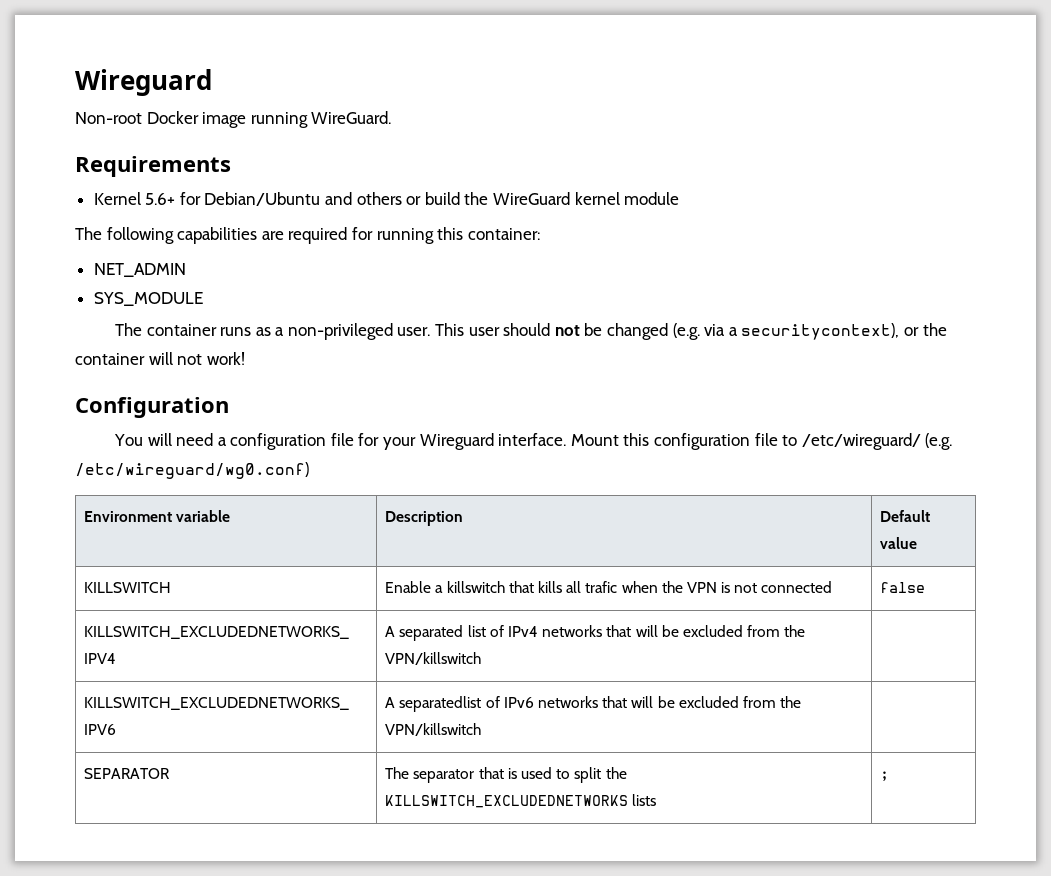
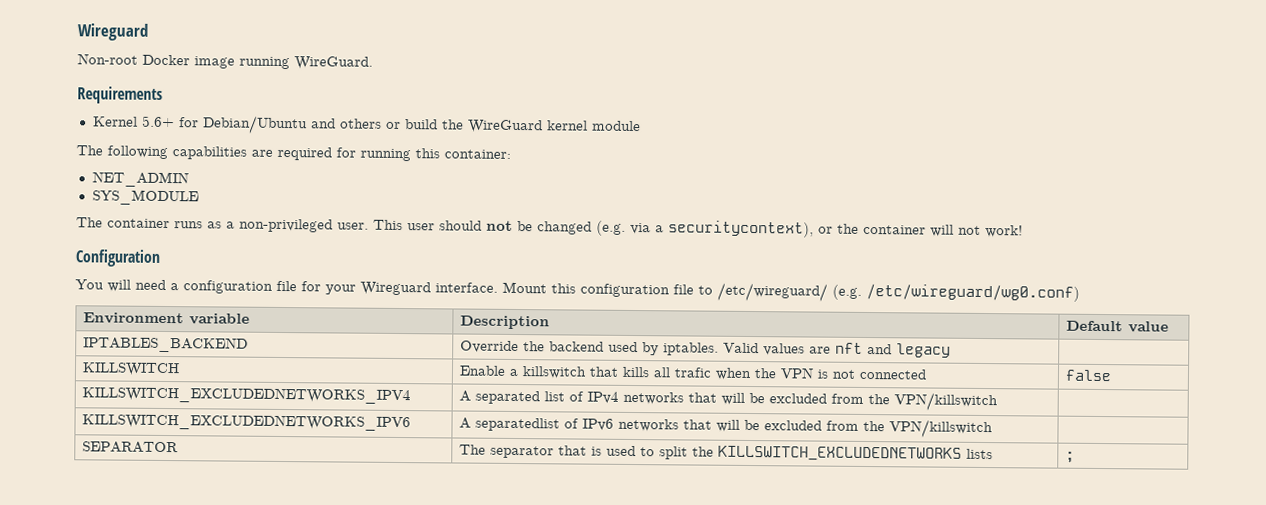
+ IPTABLES_BACKEND | Override the backend used by iptables. Valid values are nft and legacy |

